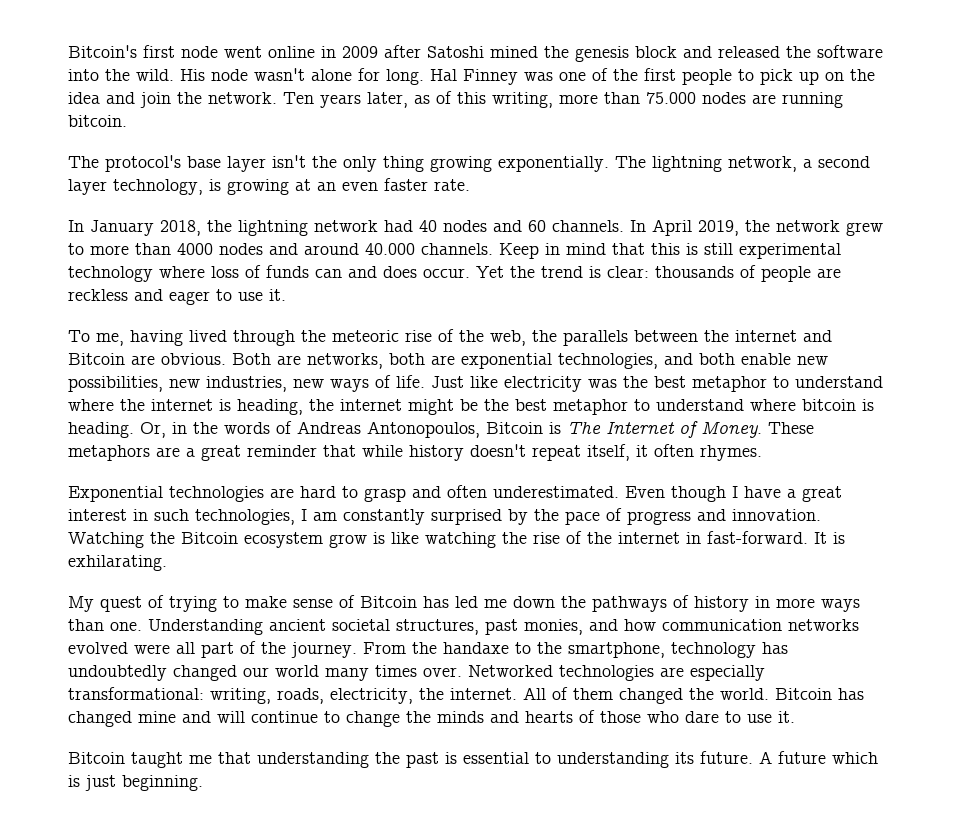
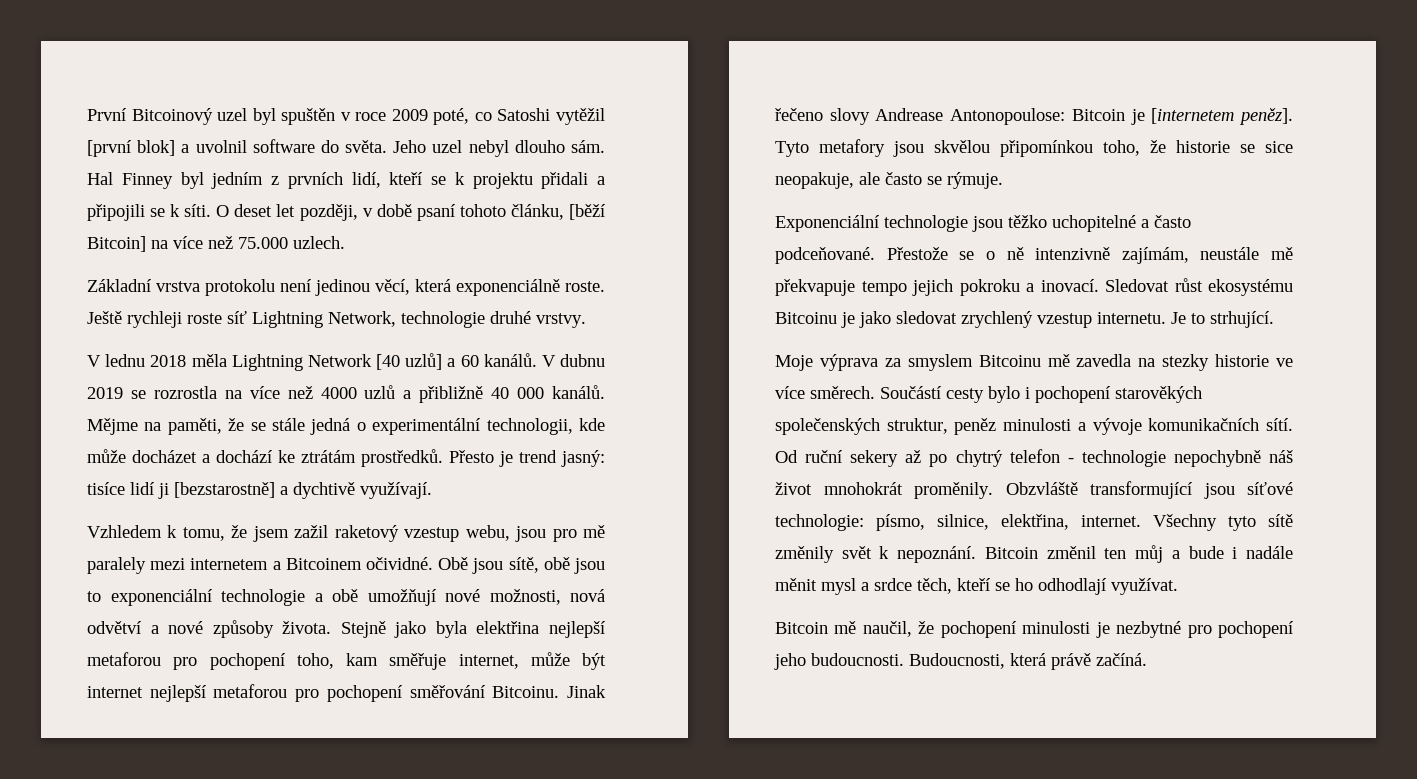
- Bitcoin's first node went online in 2009 after Satoshi mined the genesis block and released the software into the wild. His node wasn't alone for long. Hal Finney was one of the first people to pick up on the idea and join the network. Ten years later, as of this writing, more than 75.000 nodes are running bitcoin.
- The protocol's base layer isn't the only thing growing exponentially. The lightning network, a second layer technology, is growing at an even faster rate.
- In January 2018, the lightning network had 40 nodes and 60 channels. In April 2019, the network grew to more than 4000 nodes and around 40.000 channels. Keep in mind that this is still experimental technology where loss of funds can and does occur. Yet the trend is clear: thousands of people are reckless and eager to use it.
- To me, having lived through the meteoric rise of the web, the parallels between the internet and Bitcoin are obvious. Both are networks, both are exponential technologies, and both enable new possibilities, new industries, new ways of life. Just like electricity was the best metaphor to understand where the internet is heading, the internet might be the best metaphor to understand where bitcoin is heading. Or, in the words of Andreas Antonopoulos, Bitcoin is The Internet of Money. These metaphors are a great reminder that while history doesn't repeat itself, it often rhymes.
- Exponential technologies are hard to grasp and often underestimated. Even though I have a great interest in such technologies, I am constantly surprised by the pace of progress and innovation. Watching the Bitcoin ecosystem grow is like watching the rise of the internet in fast-forward. It is exhilarating.
- My quest of trying to make sense of Bitcoin has led me down the pathways of history in more ways than one. Understanding ancient societal structures, past monies, and how communication networks evolved were all part of the journey. From the handaxe to the smartphone, technology has undoubtedly changed our world many times over. Networked technologies are especially transformational: writing, roads, electricity, the internet. All of them changed the world. Bitcoin has changed mine and will continue to change the minds and hearts of those who dare to use it.
- Bitcoin taught me that understanding the past is essential to understanding its future. A future which is just beginning.
+ První Bitcoinový uzel byl spuštěn v roce 2009 poté, co Satoshi vytěžil [první blok] a uvolnil software do světa. Jeho uzel nebyl dlouho sám. Hal Finney byl jedním z prvních lidí, kteří se k projektu přidali a připojili se k síti. O deset let později, v době psaní tohoto článku, [běží Bitcoin] na více než 75.000 uzlech.
+ Základní vrstva protokolu není jedinou věcí, která exponenciálně roste. Ještě rychleji roste síť Lightning Network, technologie druhé vrstvy.
+ V lednu 2018 měla Lightning Network [40 uzlů] a 60 kanálů. V dubnu 2019 se rozrostla na více než 4000 uzlů a přibližně 40 000 kanálů. Mějme na paměti, že se stále jedná o experimentální technologii, kde může docházet a dochází ke ztrátám prostředků. Přesto je trend jasný: tisíce lidí ji [bezstarostně] a dychtivě využívají.
+ Vzhledem k tomu, že jsem zažil raketový vzestup webu, jsou pro mě paralely mezi internetem a Bitcoinem očividné. Obě jsou sítě, obě jsou to exponenciální technologie a obě umožňují nové možnosti, nová odvětví a nové způsoby života. Stejně jako byla elektřina nejlepší metaforou pro pochopení toho, kam směřuje internet, může být internet nejlepší metaforou pro pochopení směřování Bitcoinu. Jinak řečeno slovy Andrease Antonopoulose: Bitcoin je [internetem peněz]. Tyto metafory jsou skvělou připomínkou toho, že historie se sice neopakuje, ale často se rýmuje.
+ Exponenciální technologie jsou těžko uchopitelné a často podceňované. Přestože se o ně intenzivně zajímám, neustále mě překvapuje tempo jejich pokroku a inovací. Sledovat růst ekosystému Bitcoinu je jako sledovat zrychlený vzestup internetu. Je to strhující.
+ Moje výprava za smyslem Bitcoinu mě zavedla na stezky historie ve více směrech. Součástí cesty bylo i pochopení starověkých společenských struktur, peněz minulosti a vývoje komunikačních sítí. Od ruční sekery až po chytrý telefon - technologie nepochybně náš život mnohokrát proměnily. Obzvláště transformující jsou síťové technologie: písmo, silnice, elektřina, internet. Všechny tyto sítě změnily svět k nepoznání. Bitcoin změnil ten můj a bude i nadále měnit mysl a srdce těch, kteří se ho odhodlají využívat.
+ Bitcoin mě naučil, že pochopení minulosti je nezbytné pro pochopení jeho budoucnosti. Budoucnosti, která právě začíná.

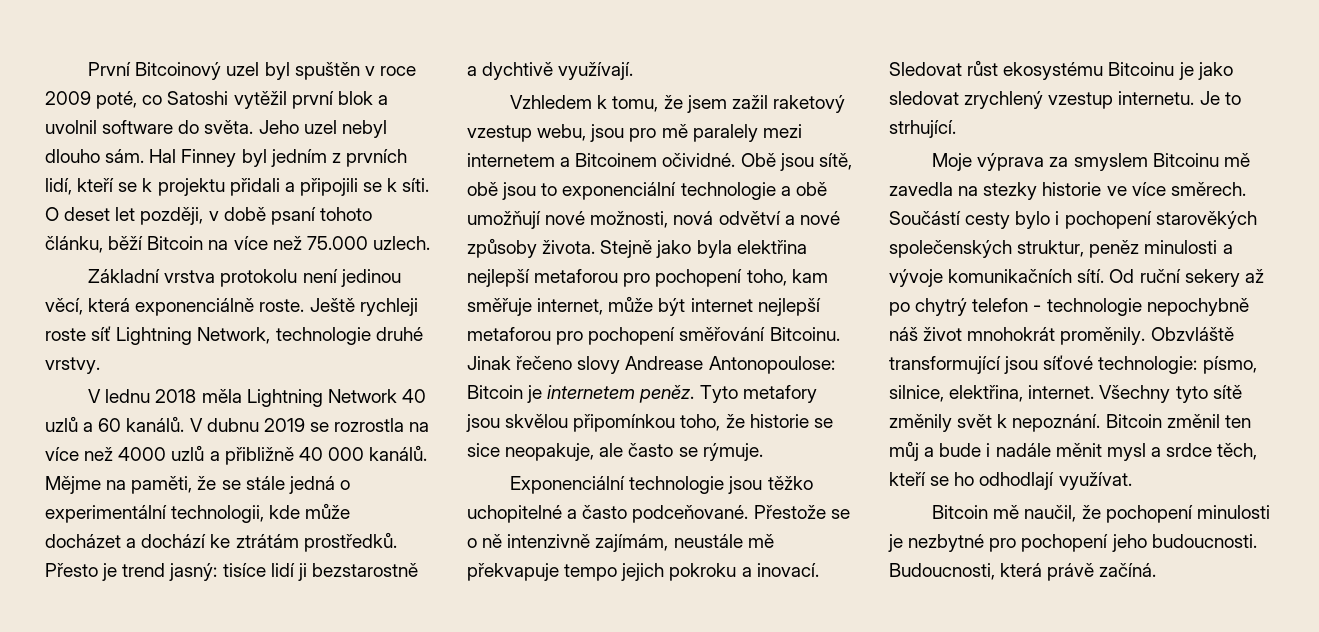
- První Bitcoinový uzel byl spuštěn v roce 2009 poté, co Satoshi vytěžil [první blok] a uvolnil software do světa.
+ První Bitcoinový uzel byl spuštěn v roce 2009 poté, co Satoshi vytěžil první blok a uvolnil software do světa.
- O deset let později, v době psaní tohoto článku, [běží Bitcoin] na více než 75.000 uzlech.
+ O deset let později, v době psaní tohoto článku, běží Bitcoin na více než 75.000 uzlech.
- V lednu 2018 měla Lightning Network [40 uzlů] a 60 kanálů.
+ V lednu 2018 měla Lightning Network 40 uzlů a 60 kanálů.
- Přesto je trend jasný: tisíce lidí ji [bezstarostně] a dychtivě využívají.
+ Přesto je trend jasný: tisíce lidí ji bezstarostně a dychtivě využívají.
- Jinak řečeno slovy Andrease Antonopoulose: Bitcoin je [internetem peněz].
+ Jinak řečeno slovy Andrease Antonopoulose: Bitcoin je internetem peněz.

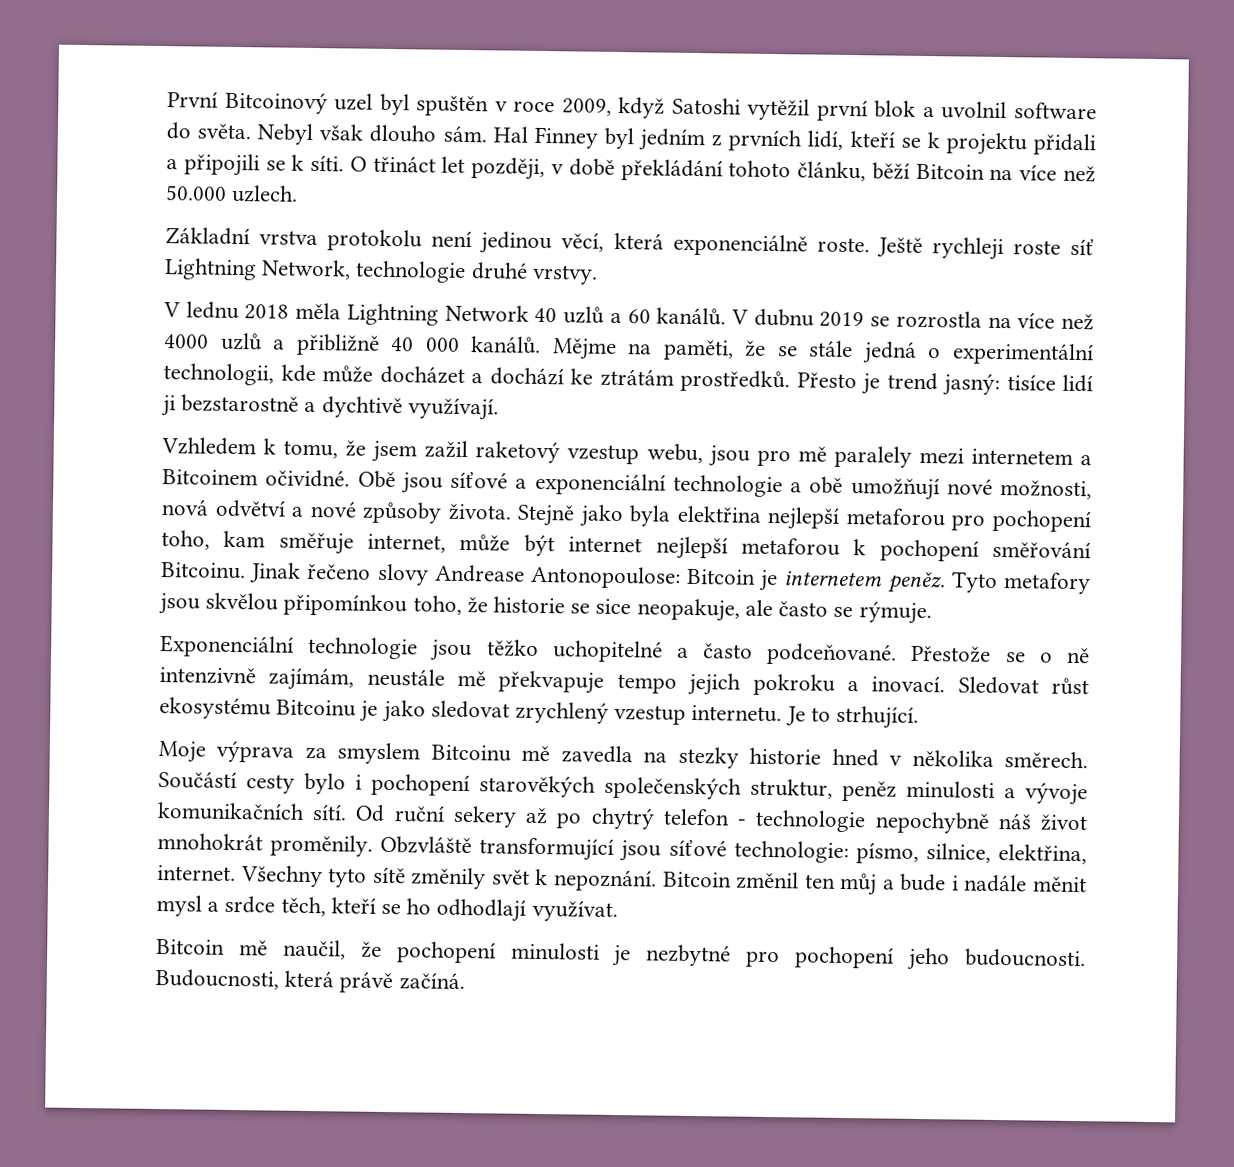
- První Bitcoinový uzel byl spuštěn v roce 2009 poté, co Satoshi vytěžil první blok a uvolnil software do světa.
+ První Bitcoinový uzel byl spuštěn v roce 2009, když Satoshi vytěžil první blok a uvolnil software do světa.
- Jeho uzel nebyl dlouho sám.
+ Nebyl však dlouho sám.
- O deset let později, v době psaní tohoto článku, běží Bitcoin na více než 75.000 uzlech.
+ O třináct let později, v době překládání tohoto článku, běží Bitcoin na více než 50.000 uzlech.
- Obě jsou sítě, obě jsou to exponenciální technologie a obě umožňují nové možnosti, nová odvětví a nové způsoby života.
+ Obě jsou síťové a exponenciální technologie a obě umožňují nové možnosti, nová odvětví a nové způsoby života.
- Stejně jako byla elektřina nejlepší metaforou pro pochopení toho, kam směřuje internet, může být internet nejlepší metaforou pro pochopení směřování Bitcoinu.
+ Stejně jako byla elektřina nejlepší metaforou pro pochopení toho, kam směřuje internet, může být internet nejlepší metaforou k pochopení směřování Bitcoinu.
- Moje výprava za smyslem Bitcoinu mě zavedla na stezky historie ve více směrech.
+ Moje výprava za smyslem Bitcoinu mě zavedla na stezky historie hned v několika směrech.

